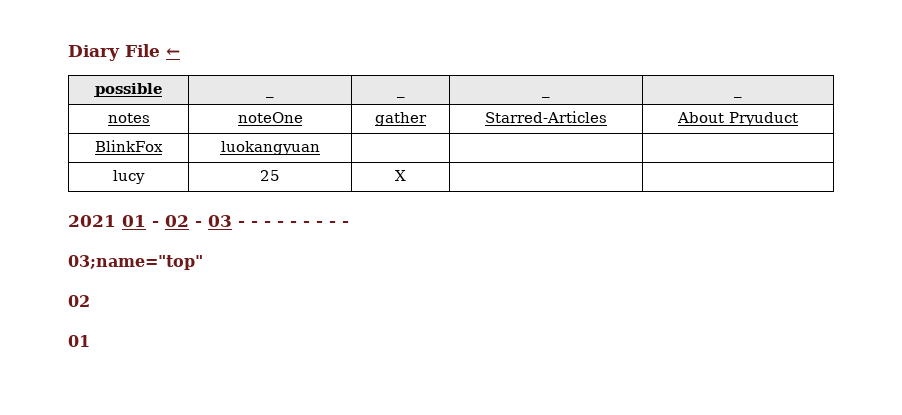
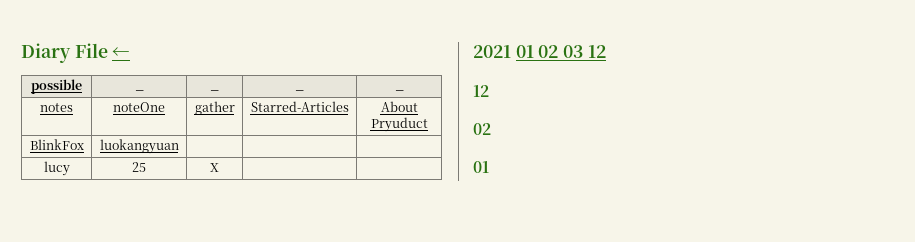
- 2021 01 - 02 - 03 - - - - - - - - -
- 03;name="top"
+ 2021 01 02 03 12
+ 12

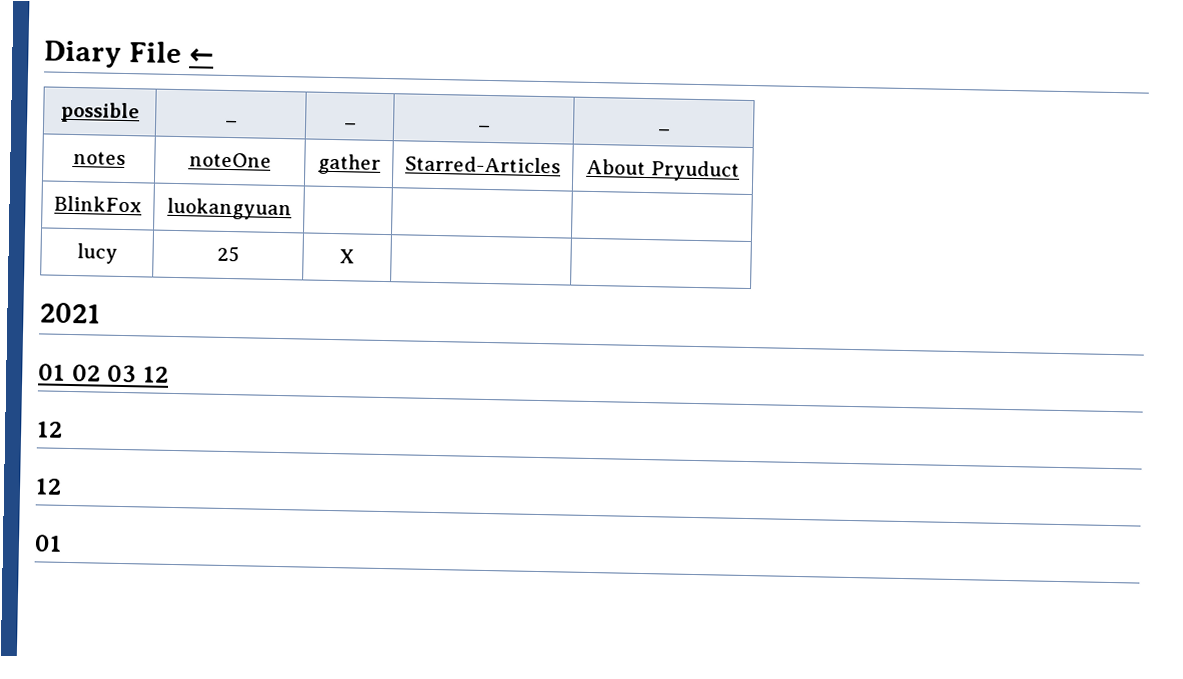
- 2021 01 02 03 12
+ 2021
+ 01 02 03 12
  12
- 02
+ 12

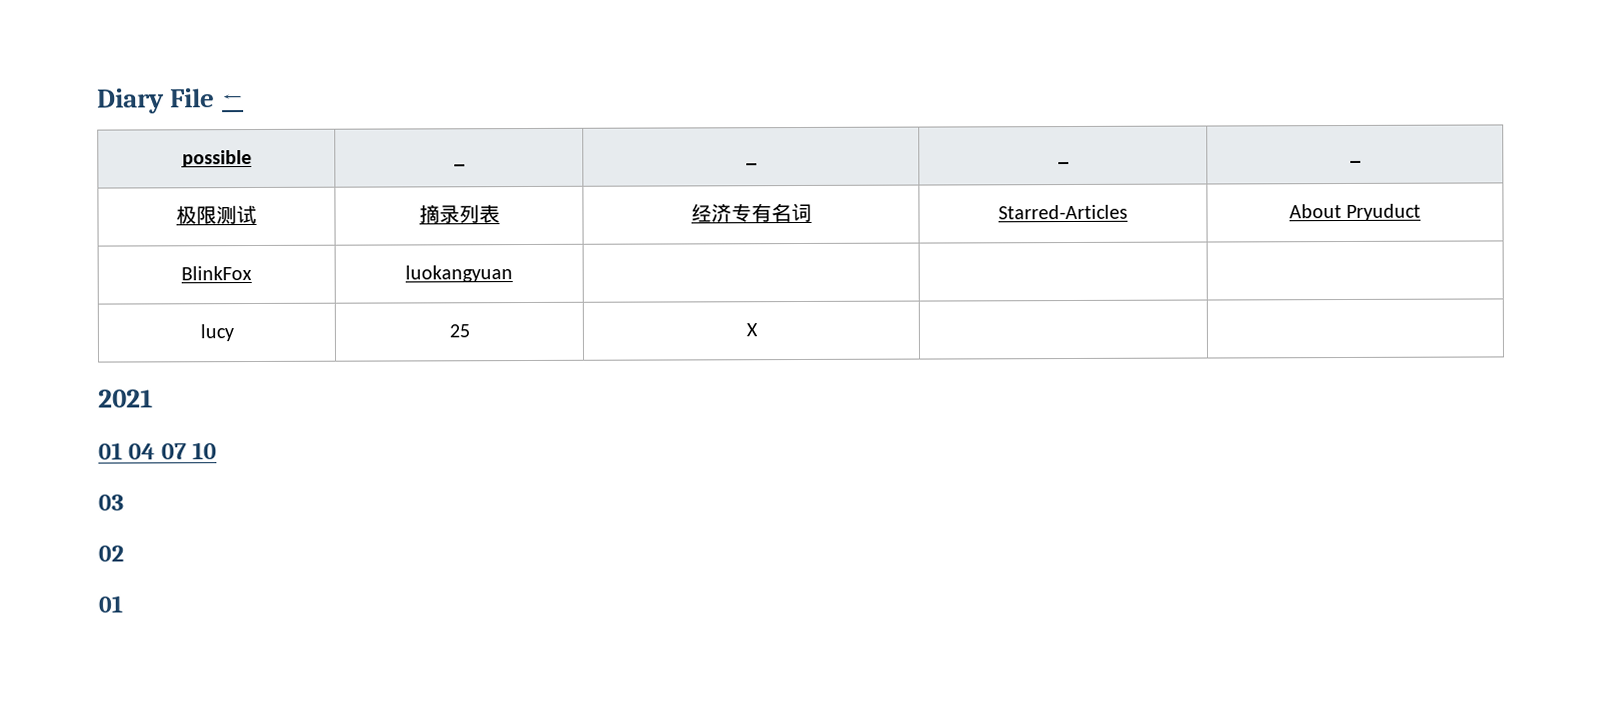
- notes | noteOne | gather | Starred-Articles | About Pryuduct
+ 极限测试 | 摘录列表 | 经济专有名词 | Starred-Articles | About Pryuduct
- 01 02 03 12
- 12
- 12
+ 01 04 07 10
+ 03
+ 02

